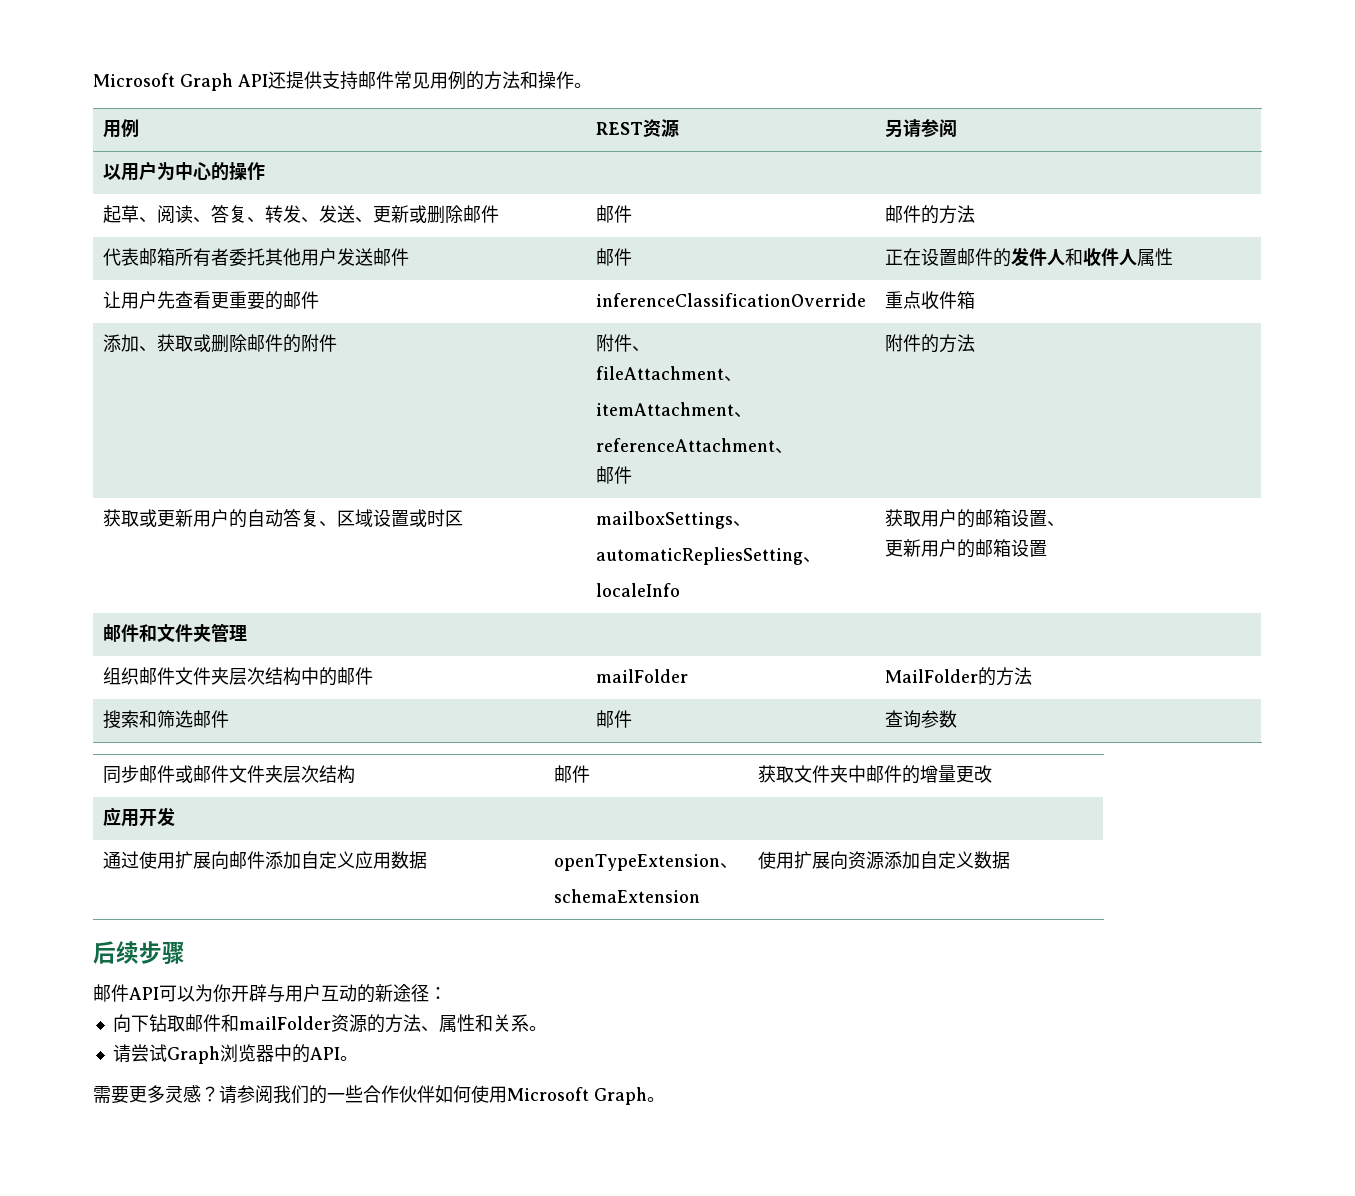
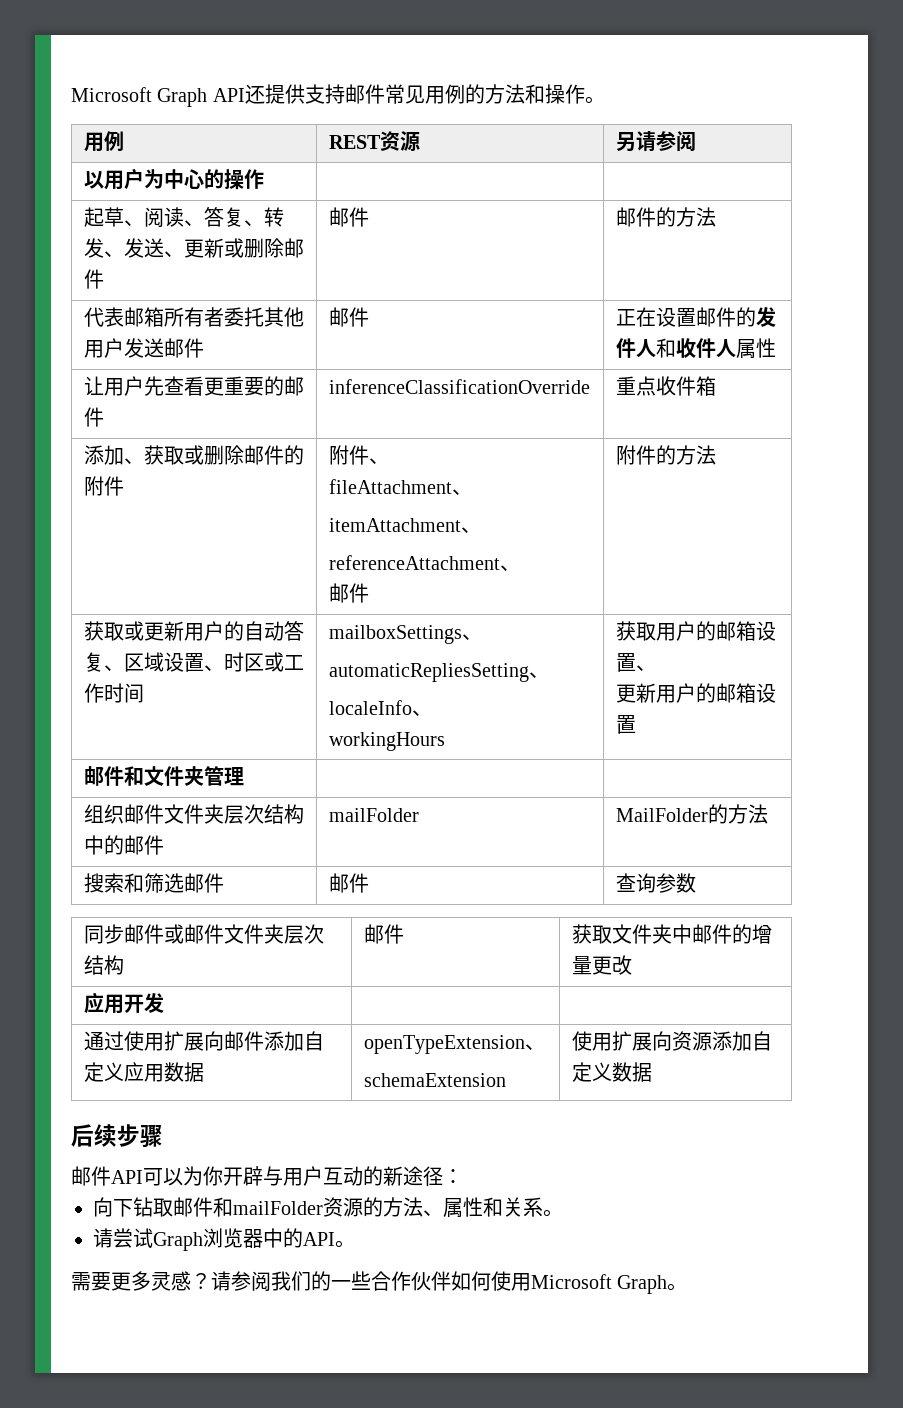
- 获取或更新用户的自动答复、区域设置或时区 | mailboxSettings、
+ 获取或更新用户的自动答复、区域设置、时区或工作时间 | mailboxSettings、
  automaticRepliesSetting、
- localeInfo | 获取用户的邮箱设置、
+ localeInfo、
+ workingHours | 获取用户的邮箱设置、

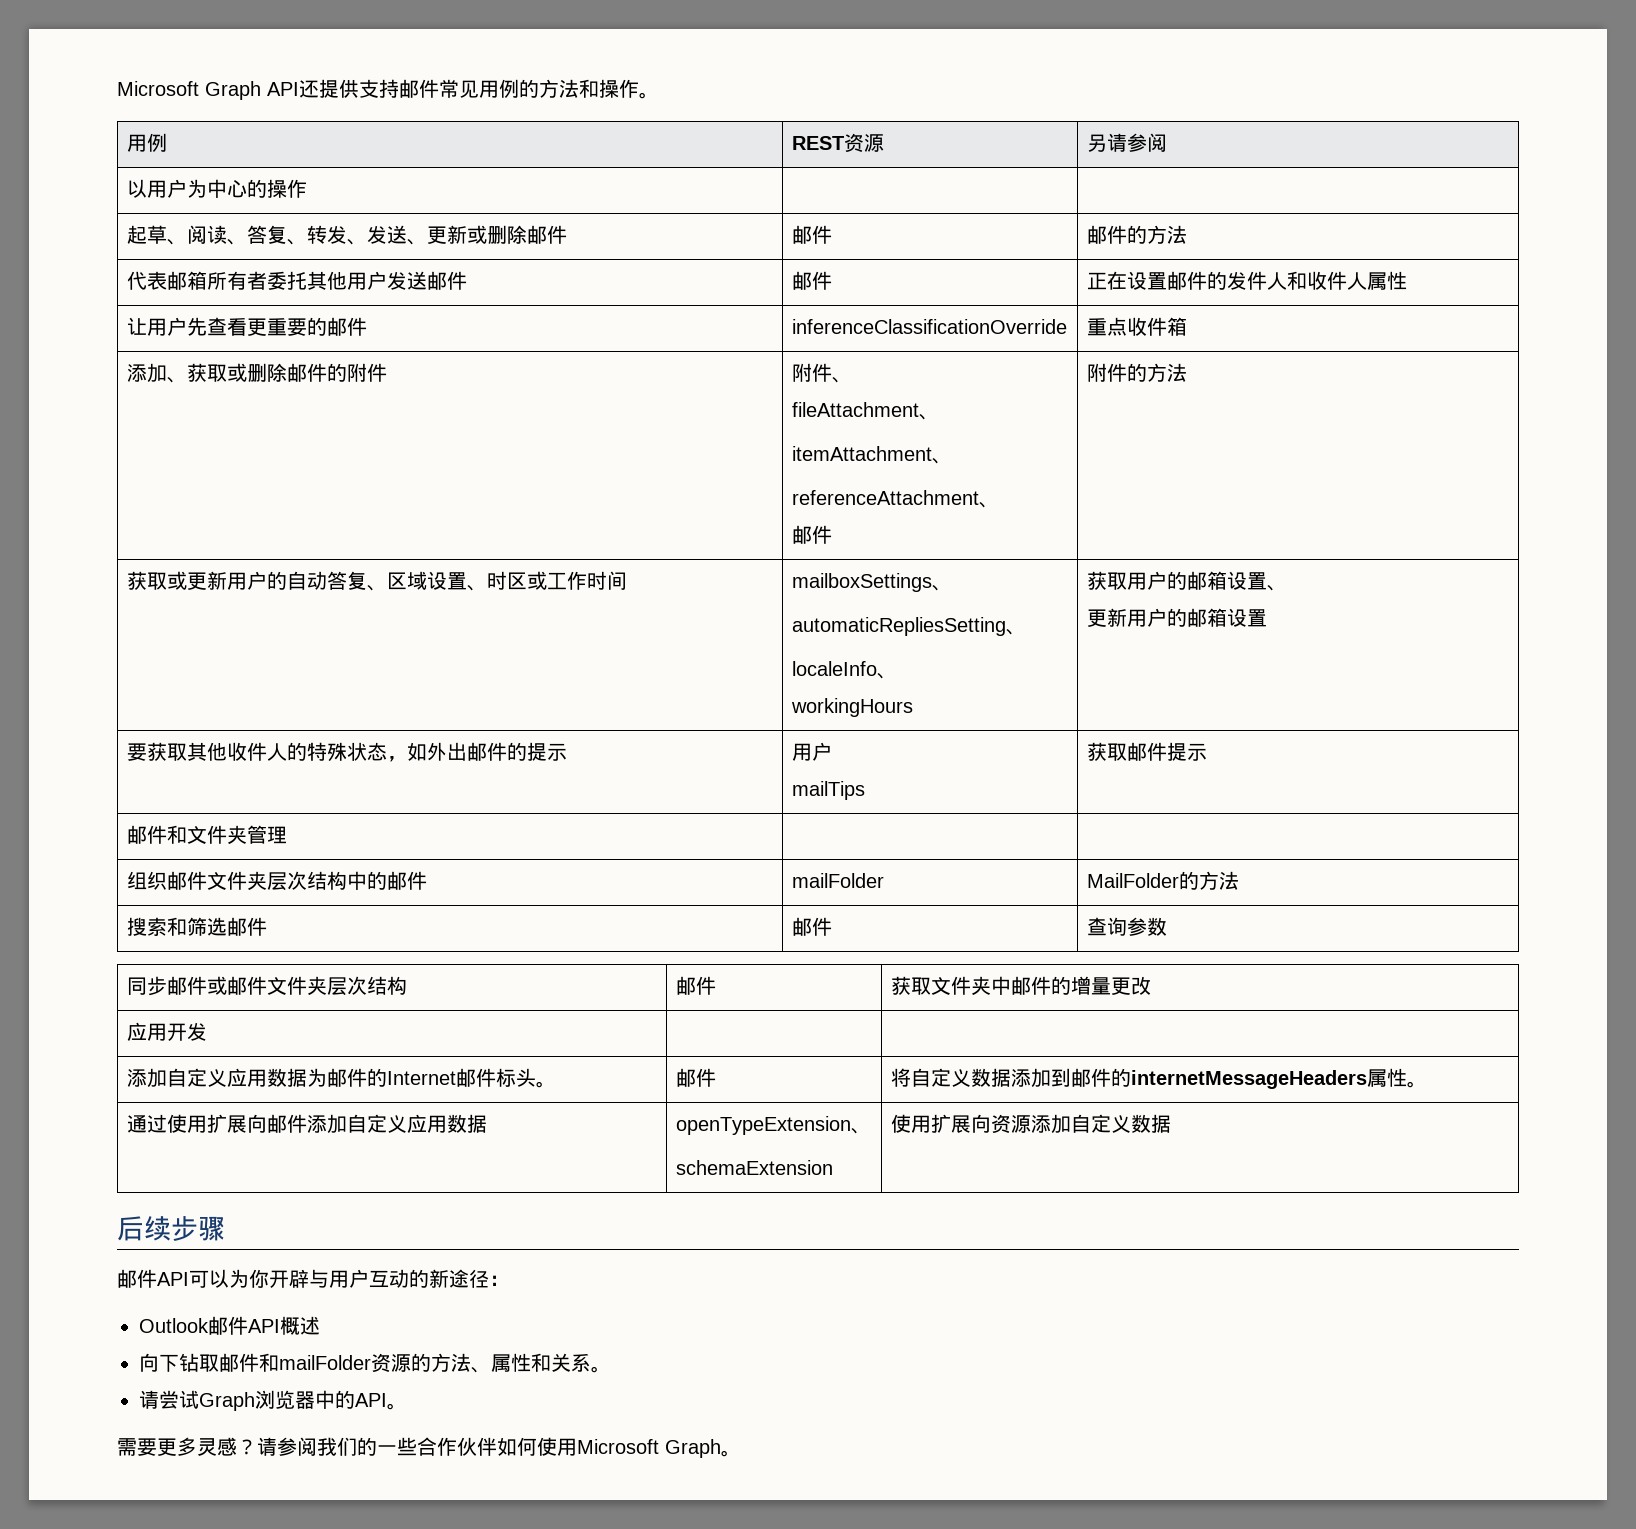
+ 要获取其他收件人的特殊状态，如外出邮件的提示 | 用户
+ mailTips | 获取邮件提示
+ 添加自定义应用数据为邮件的Internet邮件标头。 | 邮件 | 将自定义数据添加到邮件的internetMessageHeaders属性。
+ Outlook邮件API概述

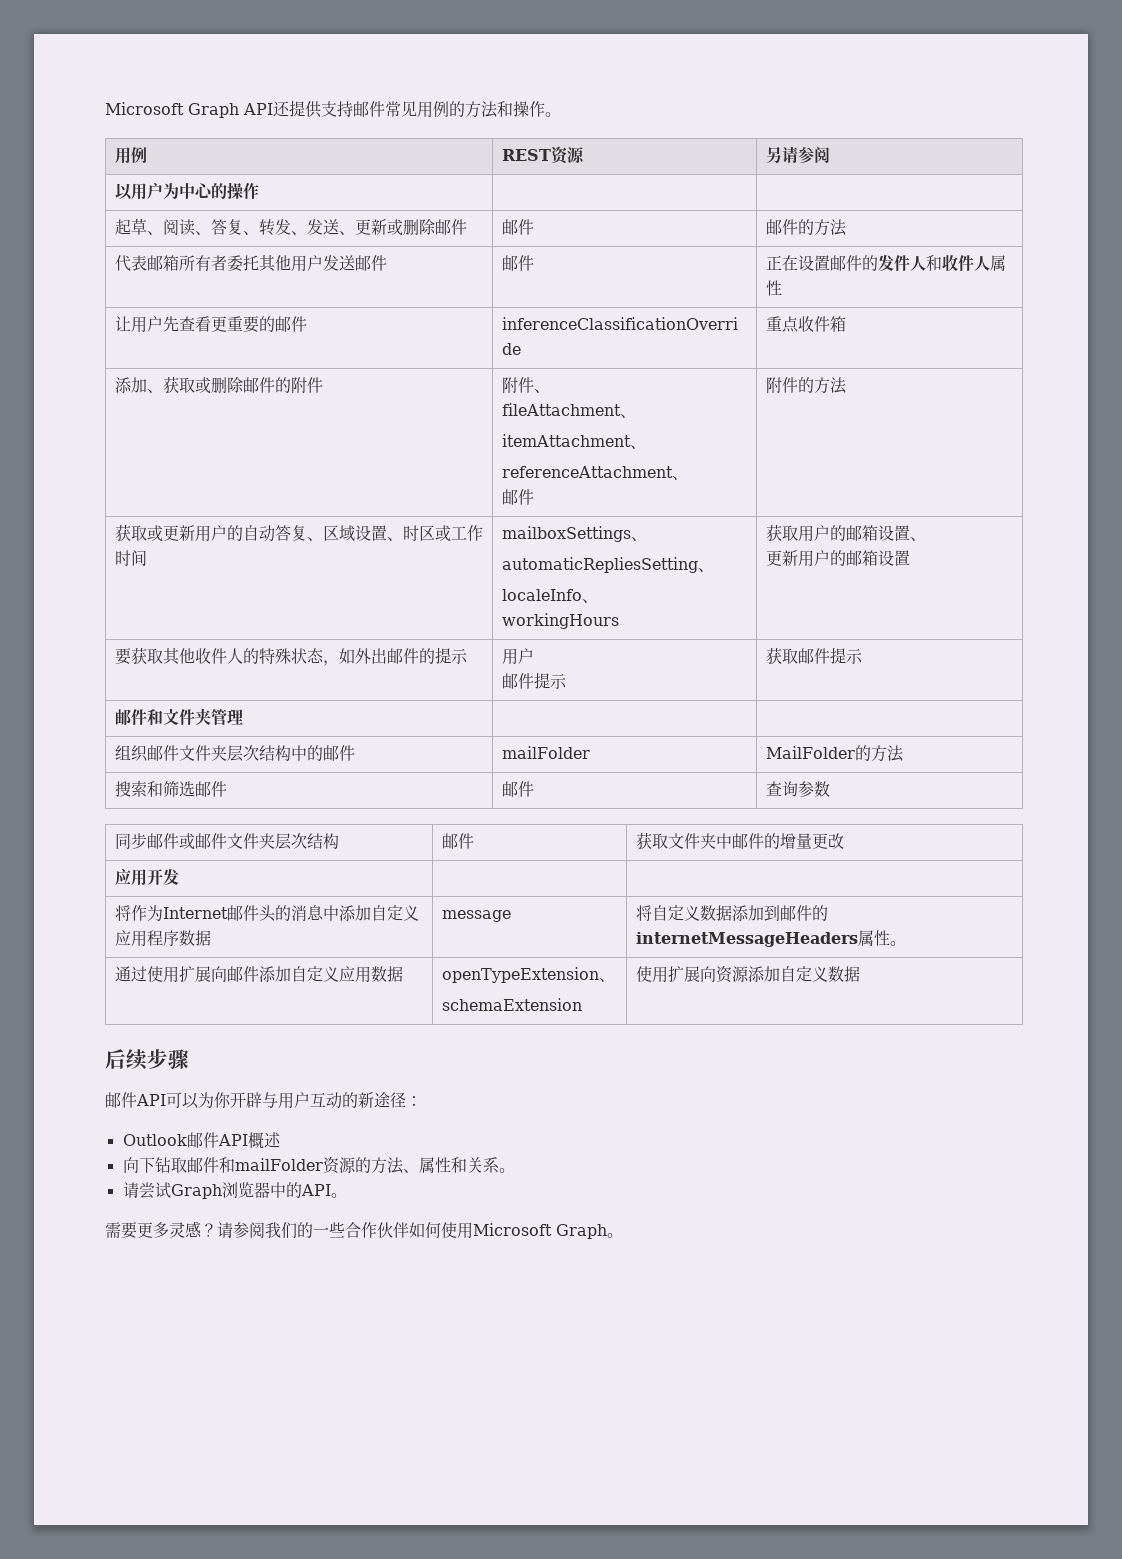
  要获取其他收件人的特殊状态，如外出邮件的提示 | 用户
- mailTips | 获取邮件提示
+ 邮件提示 | 获取邮件提示
- 添加自定义应用数据为邮件的Internet邮件标头。 | 邮件 | 将自定义数据添加到邮件的internetMessageHeaders属性。
+ 将作为Internet邮件头的消息中添加自定义应用程序数据 | message | 将自定义数据添加到邮件的internetMessageHeaders属性。

